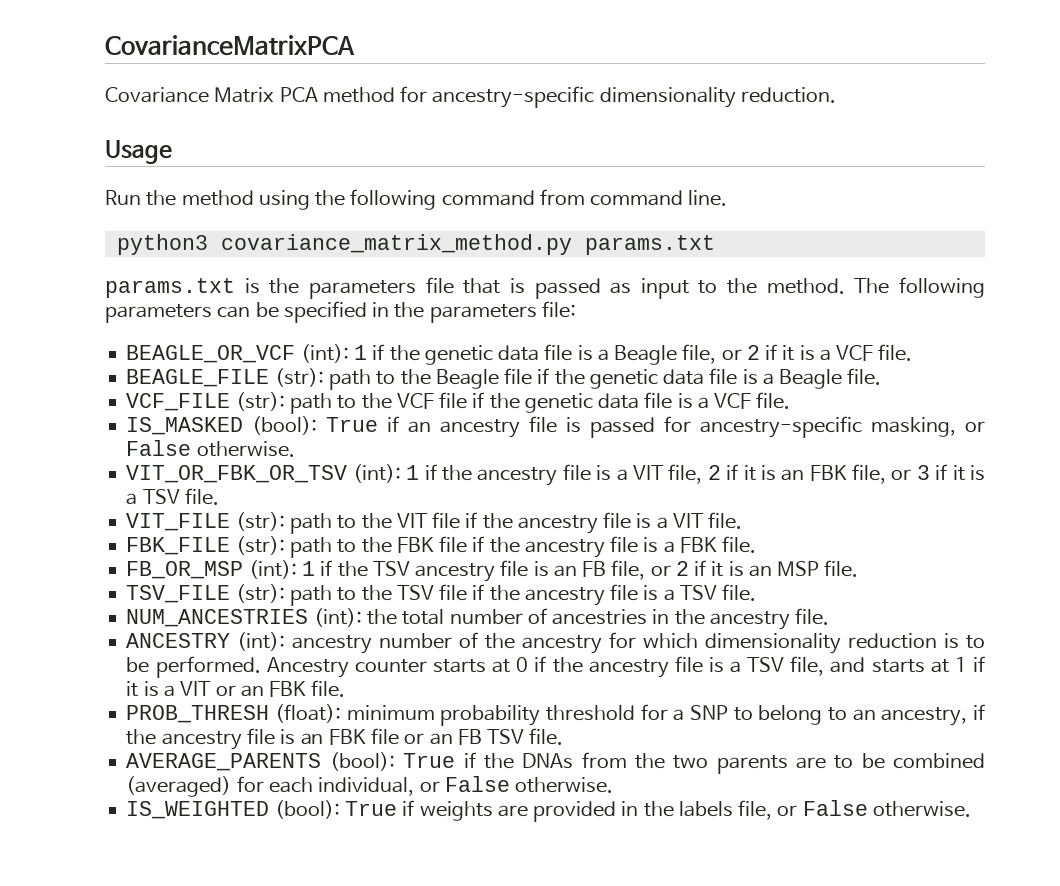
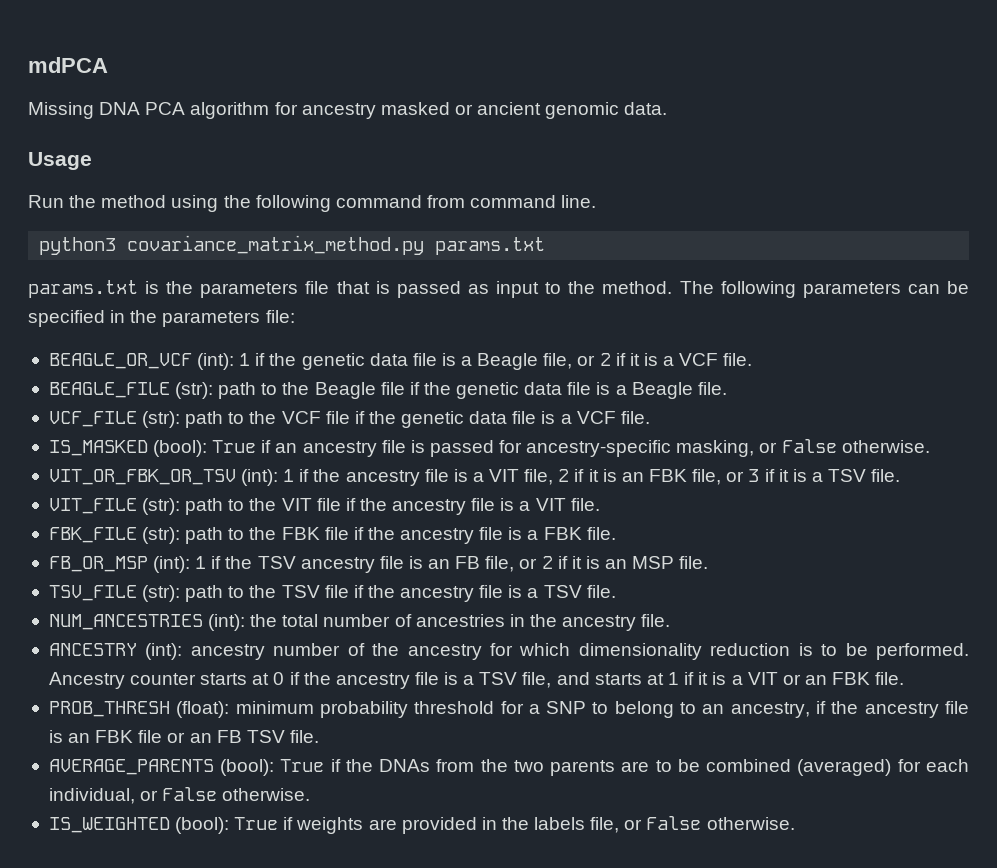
- CovarianceMatrixPCA
- Covariance Matrix PCA method for ancestry-specific dimensionality reduction.
+ mdPCA
+ Missing DNA PCA algorithm for ancestry masked or ancient genomic data.

